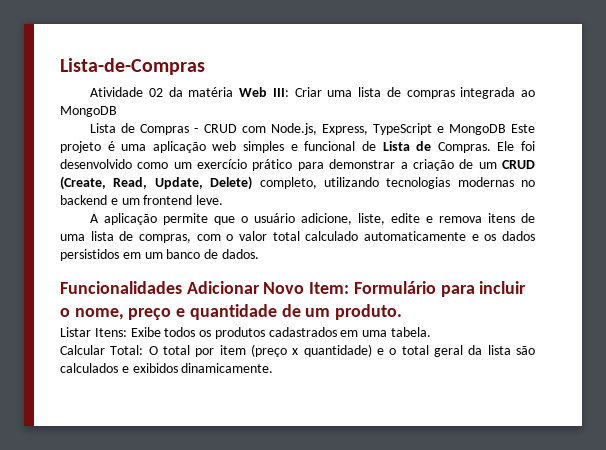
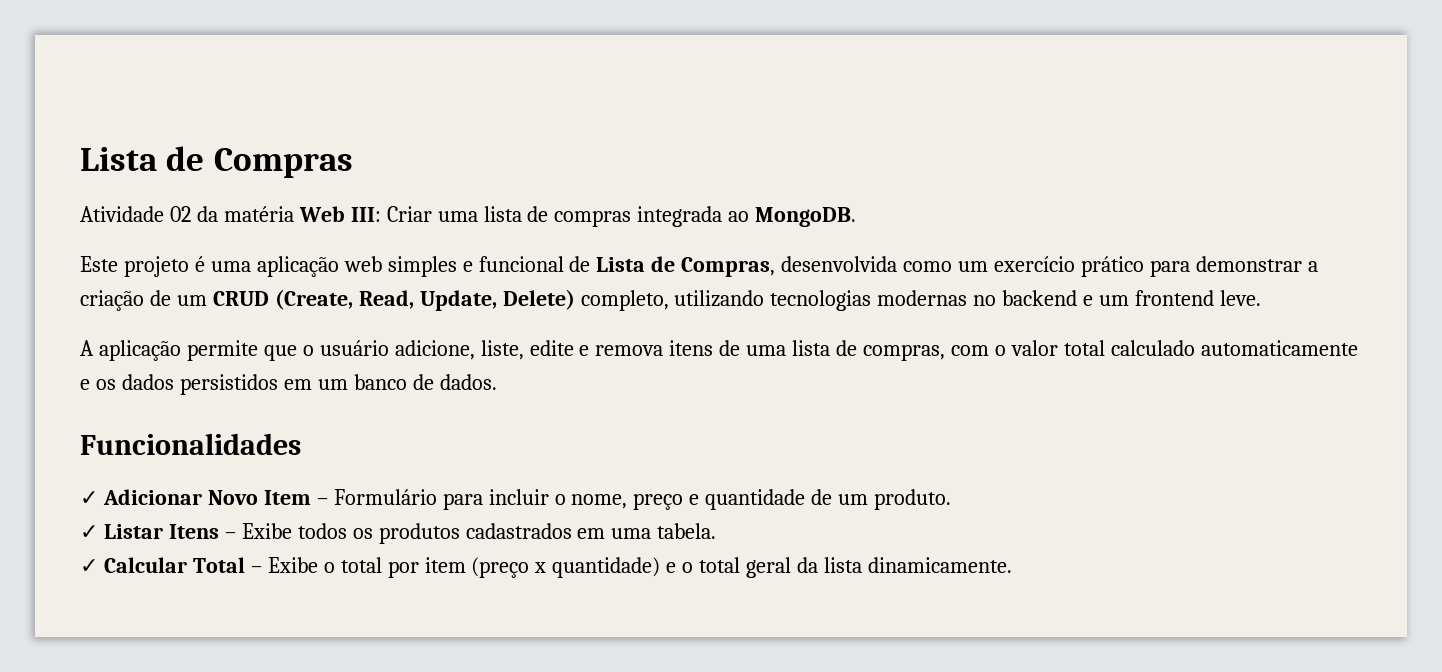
- Lista-de-Compras
+ Lista de Compras
- Atividade 02 da matéria Web III: Criar uma lista de compras integrada ao MongoDB
- Lista de Compras - CRUD com Node.js, Express, TypeScript e MongoDB Este projeto é uma aplicação web simples e funcional de Lista de Compras. Ele foi desenvolvido como um exercício prático para demonstrar a criação de um CRUD (Create, Read, Update, Delete) completo, utilizando tecnologias modernas no backend e um frontend leve.
+ Atividade 02 da matéria Web III: Criar uma lista de compras integrada ao MongoDB.
+ Este projeto é uma aplicação web simples e funcional de Lista de Compras, desenvolvida como um exercício prático para demonstrar a criação de um CRUD (Create, Read, Update, Delete) completo, utilizando tecnologias modernas no backend e um frontend leve.
- Funcionalidades Adicionar Novo Item: Formulário para incluir o nome, preço e quantidade de um produto.
+ Funcionalidades
+ ✓ Adicionar Novo Item – Formulário para incluir o nome, preço e quantidade de um produto.
- Listar Itens: Exibe todos os produtos cadastrados em uma tabela.
+ ✓ Listar Itens – Exibe todos os produtos cadastrados em uma tabela.
- Calcular Total: O total por item (preço x quantidade) e o total geral da lista são calculados e exibidos dinamicamente.
+ ✓ Calcular Total – Exibe o total por item (preço x quantidade) e o total geral da lista dinamicamente.

